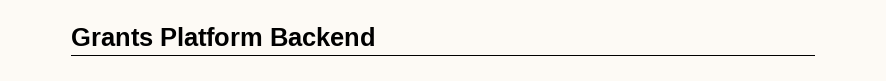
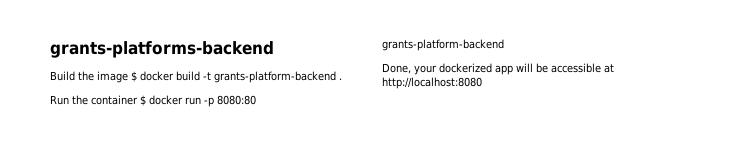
- Grants Platform Backend
+ grants-platforms-backend
+ Build the image $ docker build -t grants-platform-backend .
+ Run the container $ docker run -p 8080:80 grants-platform-backend
+ Done, your dockerized app will be accessible at http://localhost:8080

